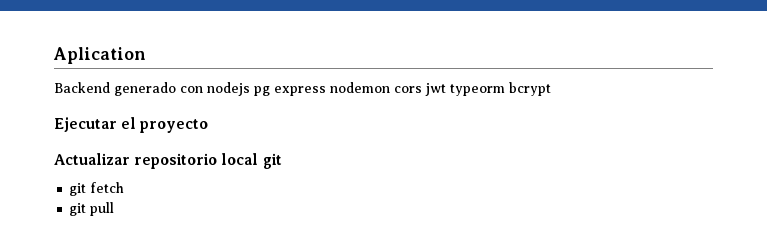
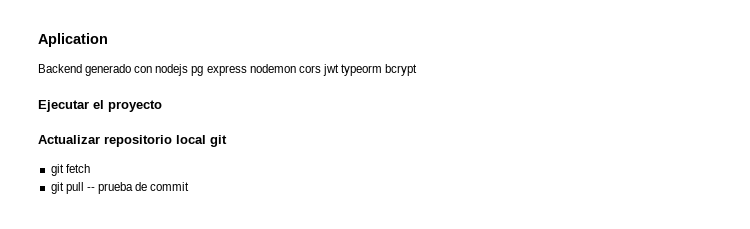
- git pull
+ git pull -- prueba de commit

